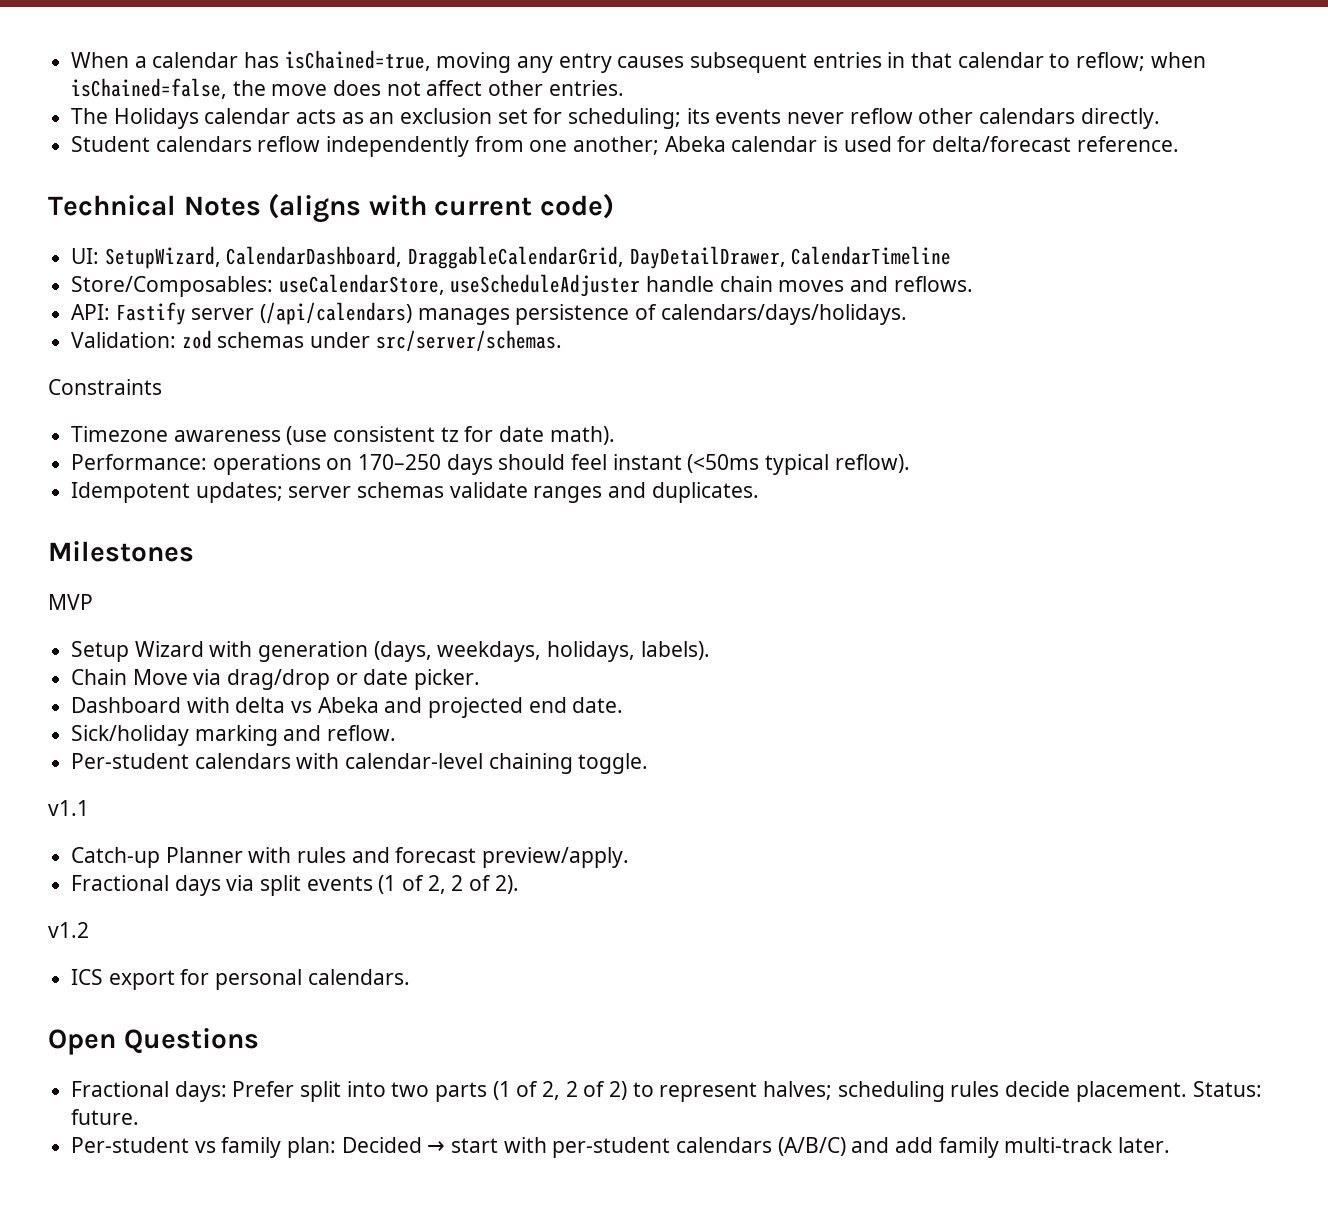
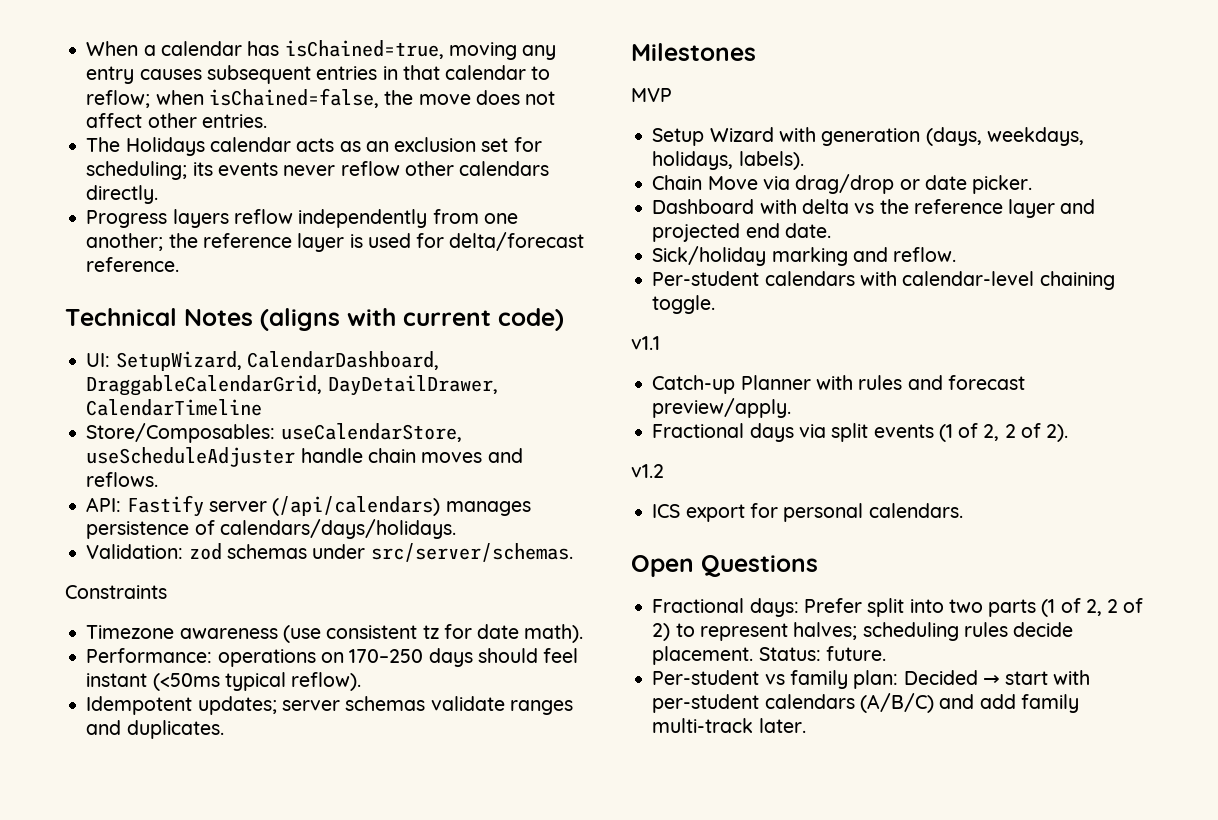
- Student calendars reflow independently from one another; Abeka calendar is used for delta/forecast reference.
+ Progress layers reflow independently from one another; the reference layer is used for delta/forecast reference.
- Dashboard with delta vs Abeka and projected end date.
+ Dashboard with delta vs the reference layer and projected end date.

